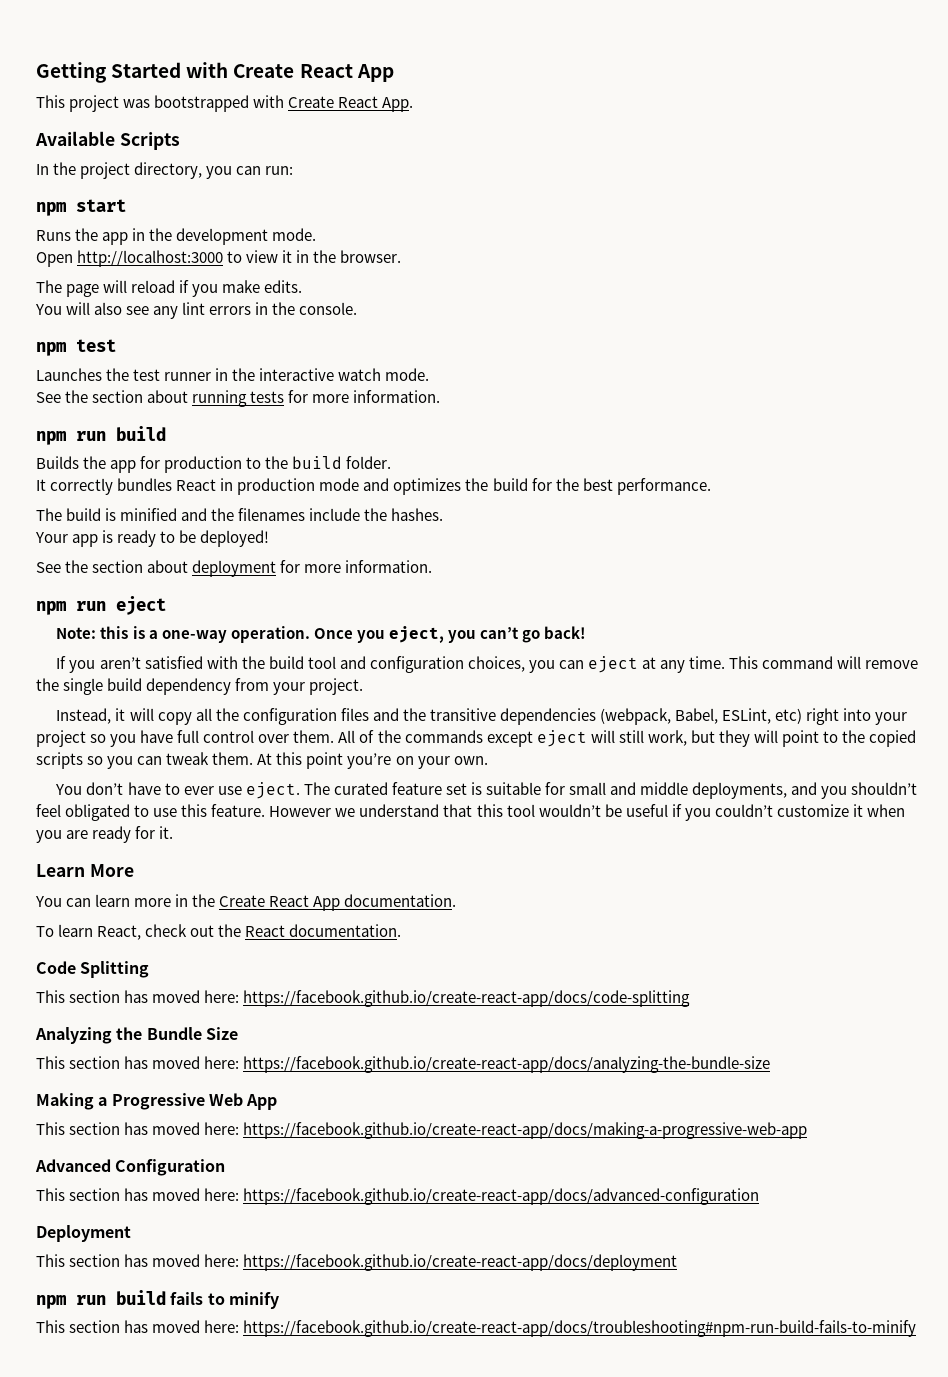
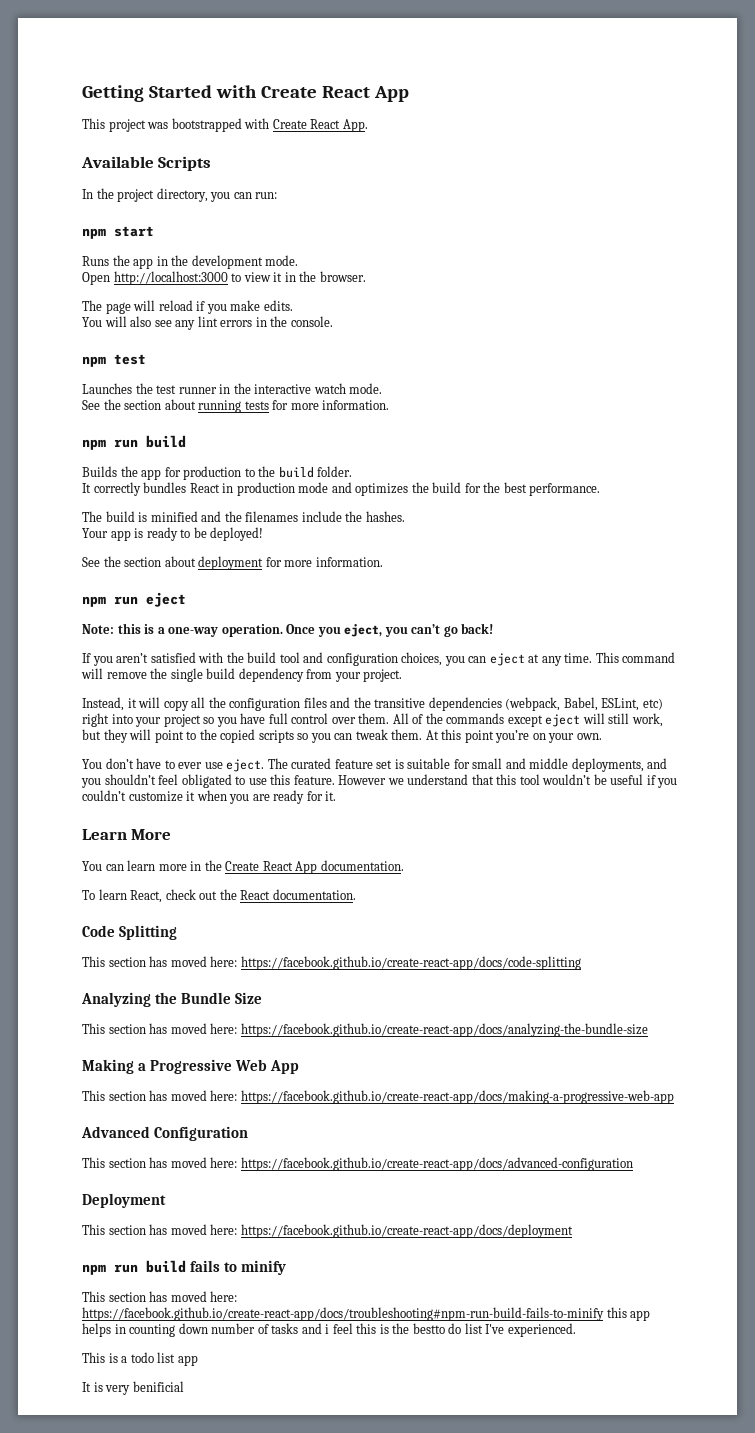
- This section has moved here: https://facebook.github.io/create-react-app/docs/troubleshooting#npm-run-build-fails-to-minify
+ This section has moved here: https://facebook.github.io/create-react-app/docs/troubleshooting#npm-run-build-fails-to-minify this app helps in counting down number of tasks and i feel this is the bestto do list I've experienced.
+ This is a todo list app
+ It is very benificial

